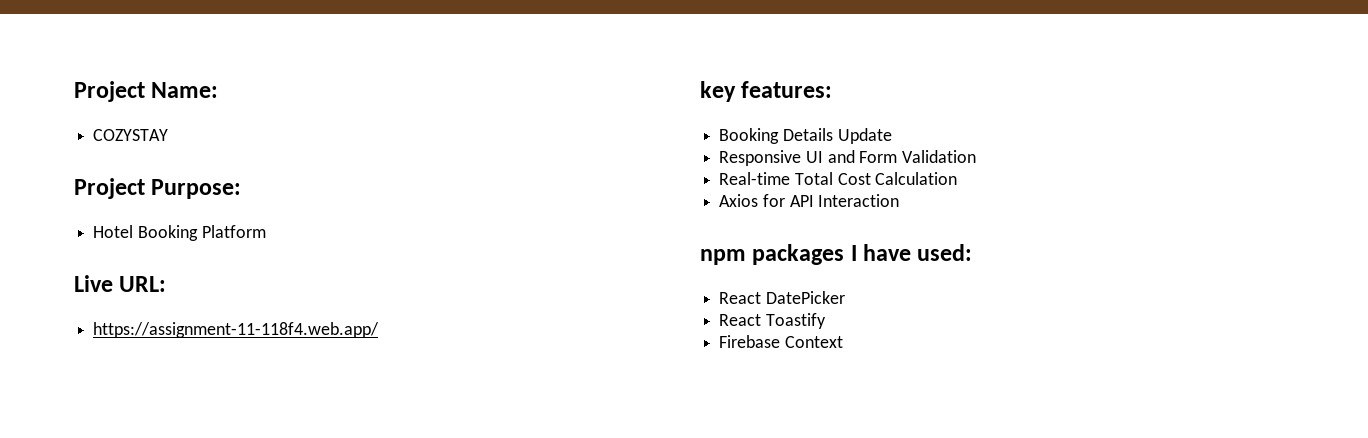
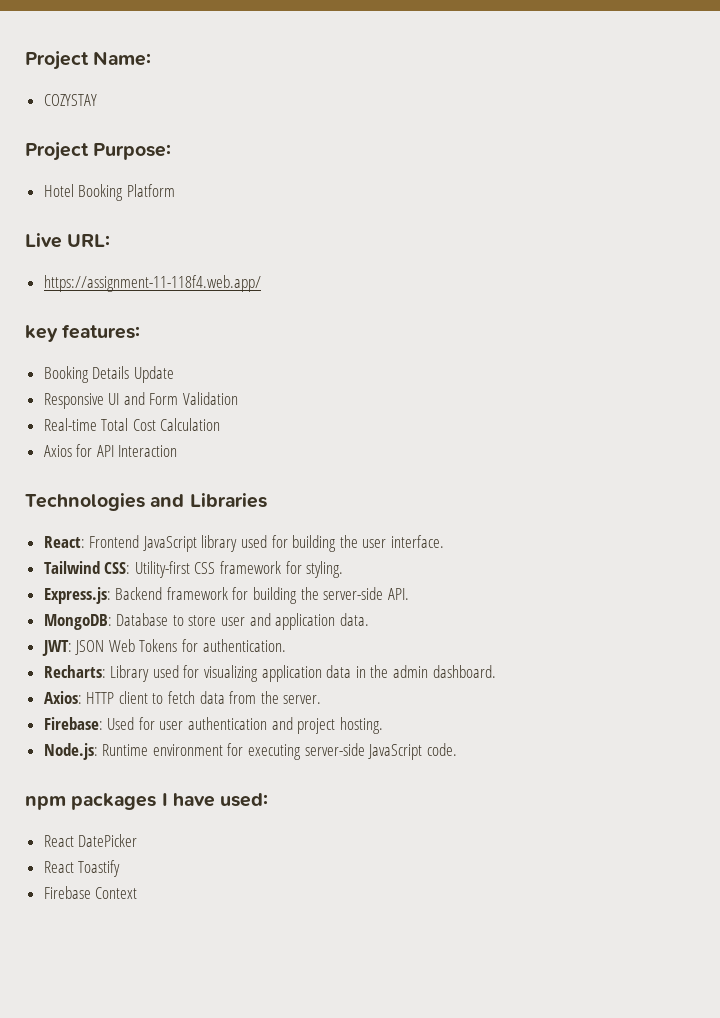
+ Technologies and Libraries
+ React: Frontend JavaScript library used for building the user interface.
+ Tailwind CSS: Utility-first CSS framework for styling.
+ Express.js: Backend framework for building the server-side API.
+ MongoDB: Database to store user and application data.
+ JWT: JSON Web Tokens for authentication.
+ Recharts: Library used for visualizing application data in the admin dashboard.
+ Axios: HTTP client to fetch data from the server.
+ Firebase: Used for user authentication and project hosting.
+ Node.js: Runtime environment for executing server-side JavaScript code.

